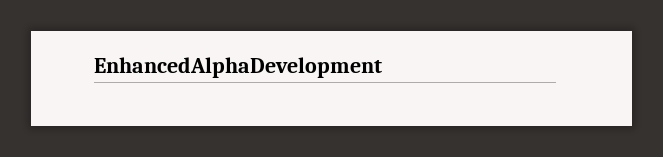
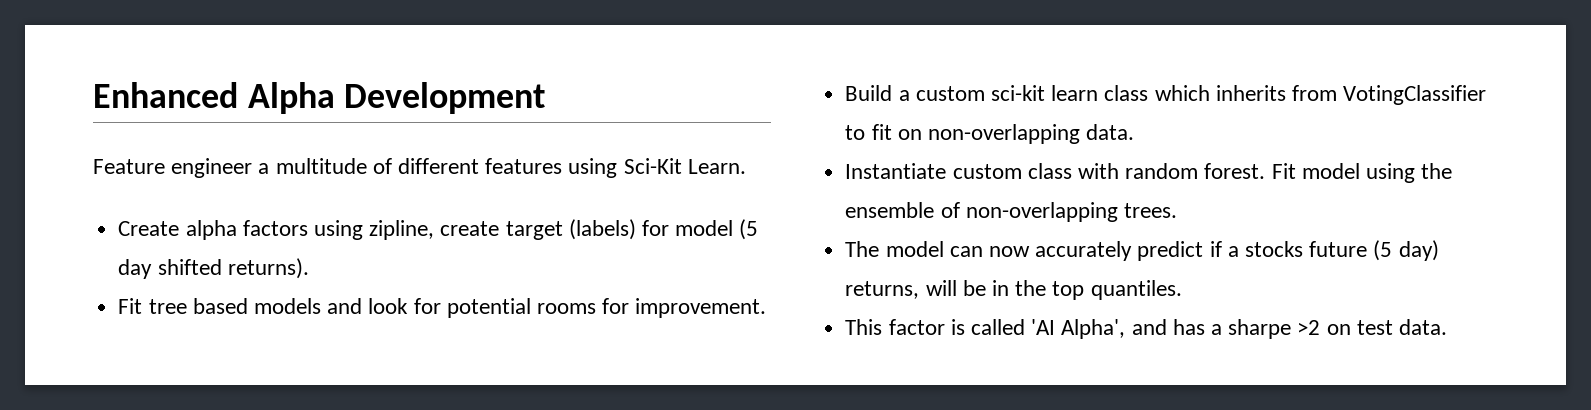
- EnhancedAlphaDevelopment
+ Enhanced Alpha Development
+ Feature engineer a multitude of different features using Sci-Kit Learn.
+ Create alpha factors using zipline, create target (labels) for model (5 day shifted returns).
+ Fit tree based models and look for potential rooms for improvement.
+ Build a custom sci-kit learn class which inherits from VotingClassifier to fit on non-overlapping data.
+ Instantiate custom class with random forest. Fit model using the ensemble of non-overlapping trees.
+ The model can now accurately predict if a stocks future (5 day) returns, will be in the top quantiles.
+ This factor is called 'AI Alpha', and has a sharpe >2 on test data.

